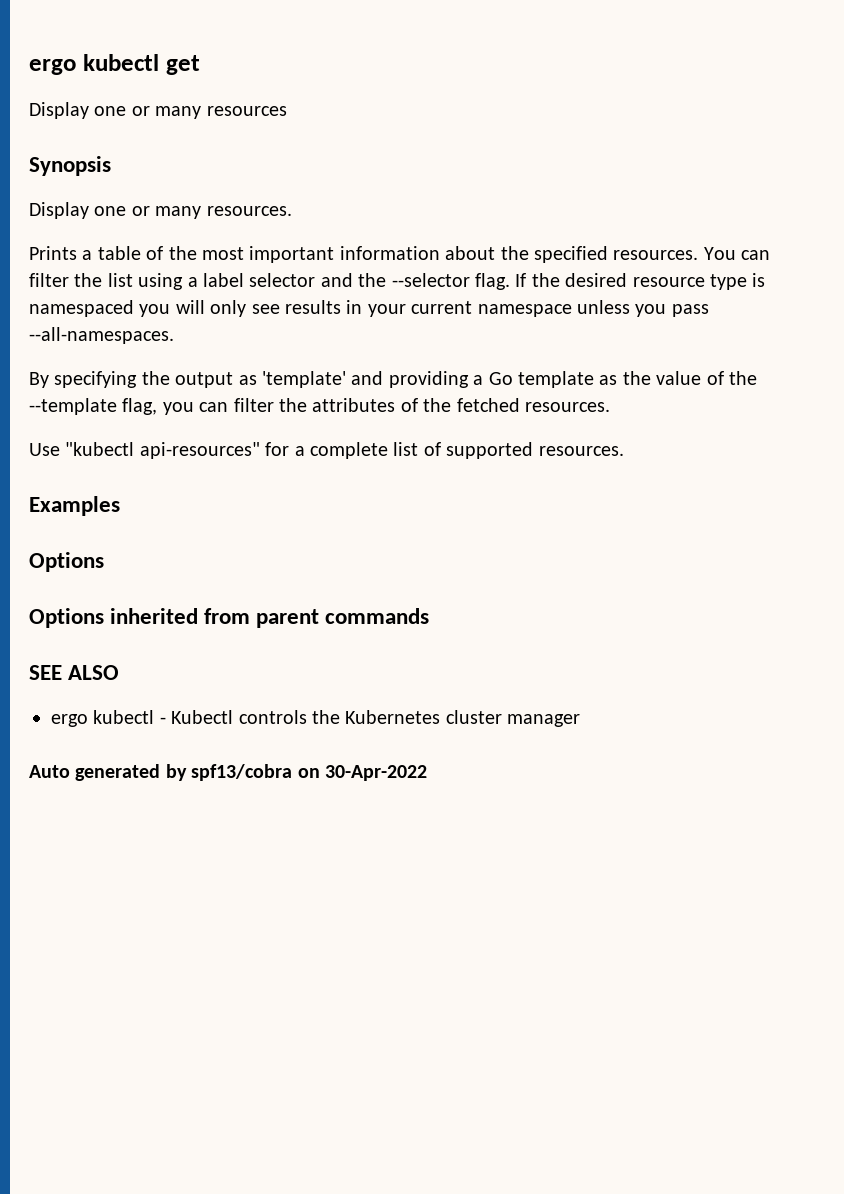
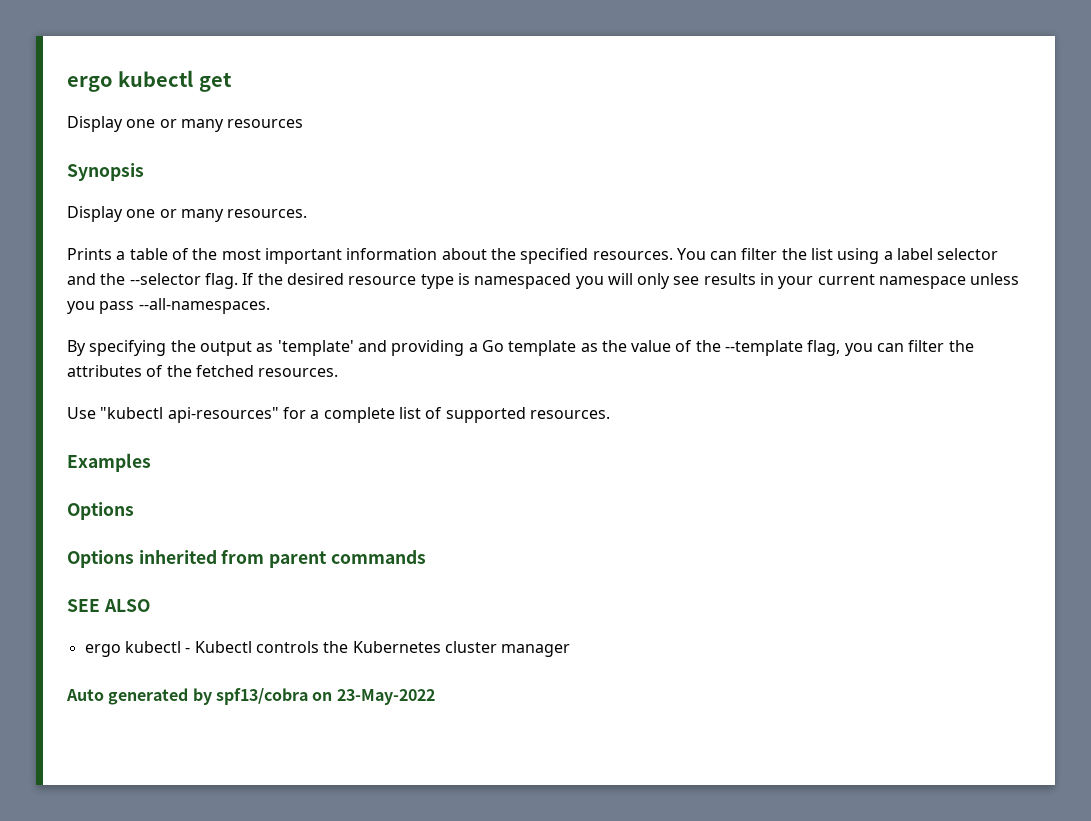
- Auto generated by spf13/cobra on 30-Apr-2022
+ Auto generated by spf13/cobra on 23-May-2022

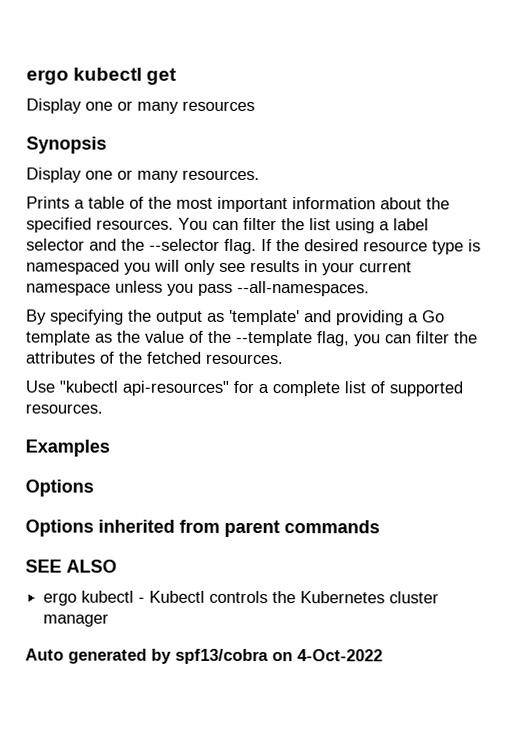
- Auto generated by spf13/cobra on 23-May-2022
+ Auto generated by spf13/cobra on 4-Oct-2022

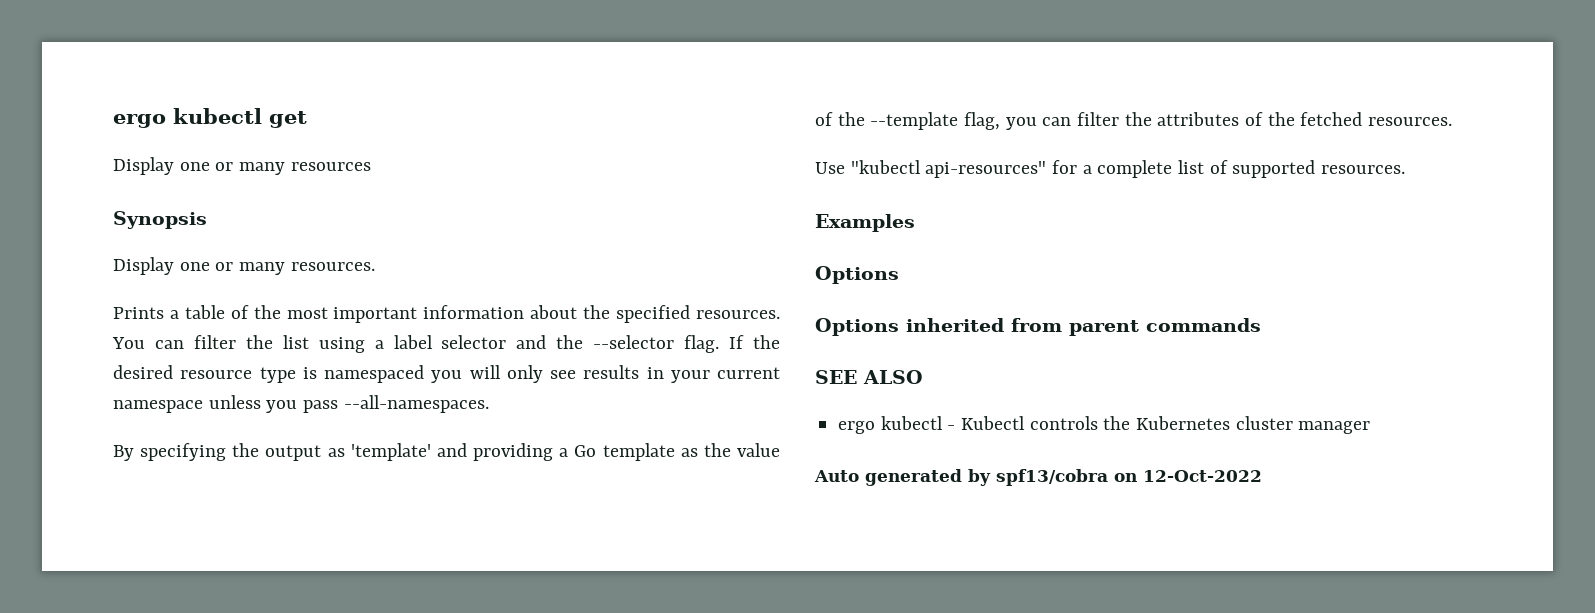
- Auto generated by spf13/cobra on 4-Oct-2022
+ Auto generated by spf13/cobra on 12-Oct-2022

